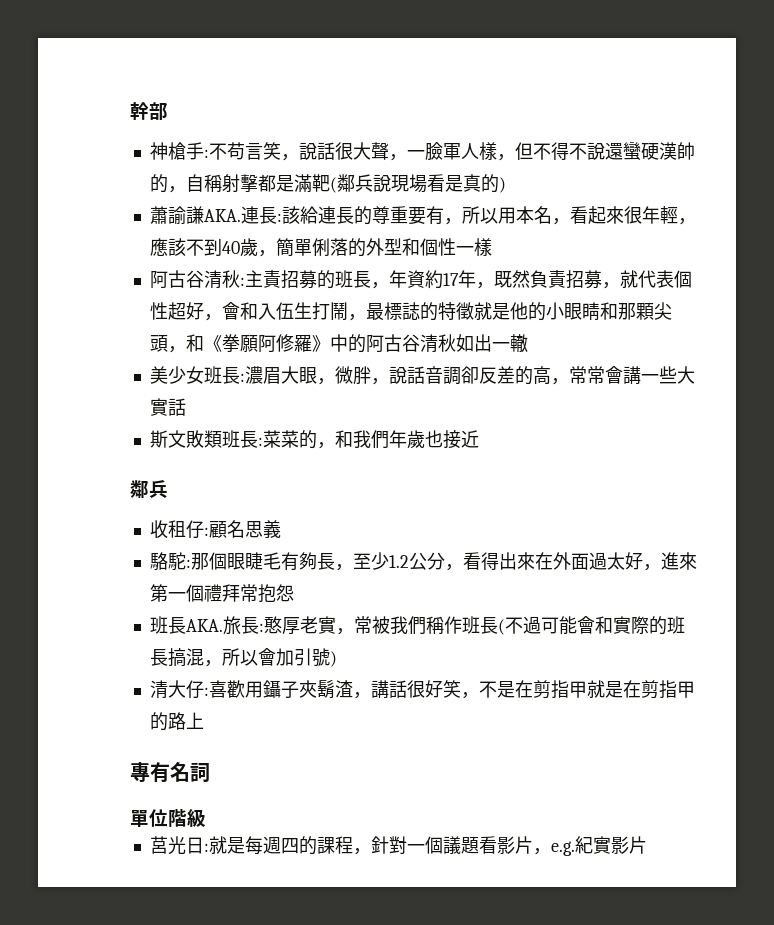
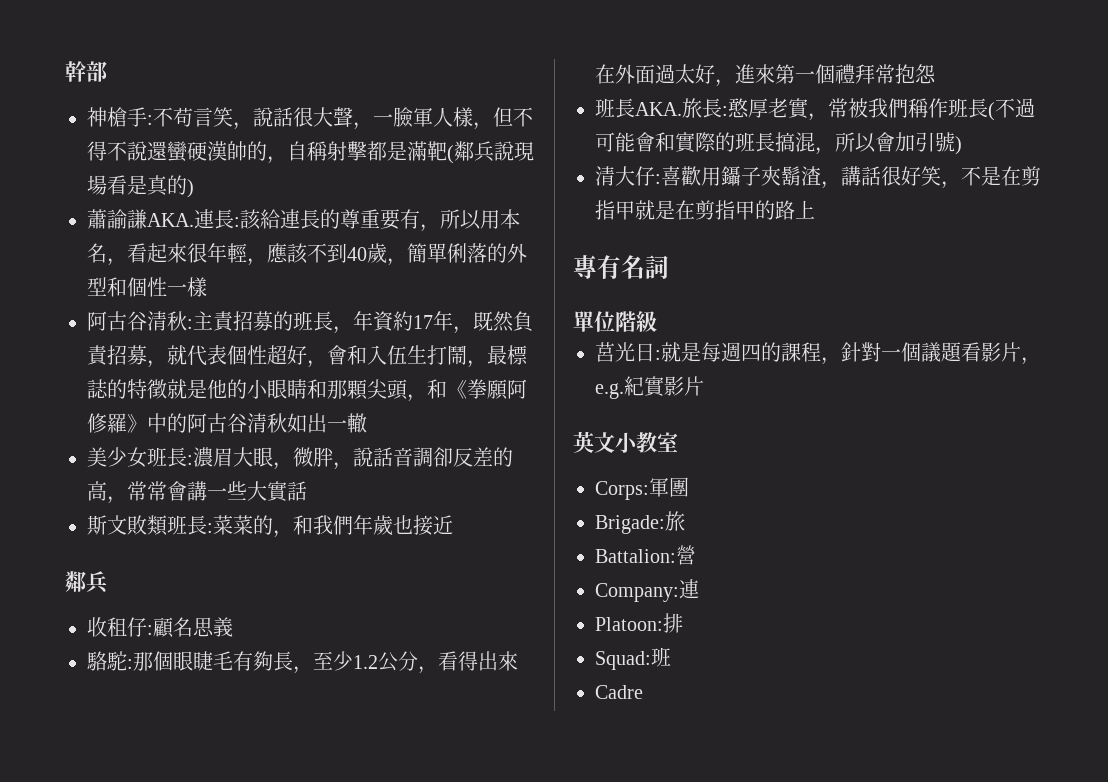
+ 英文小教室
+ Corps:軍團
+ Brigade:旅
+ Battalion:營
+ Company:連
+ Platoon:排
+ Squad:班
+ Cadre

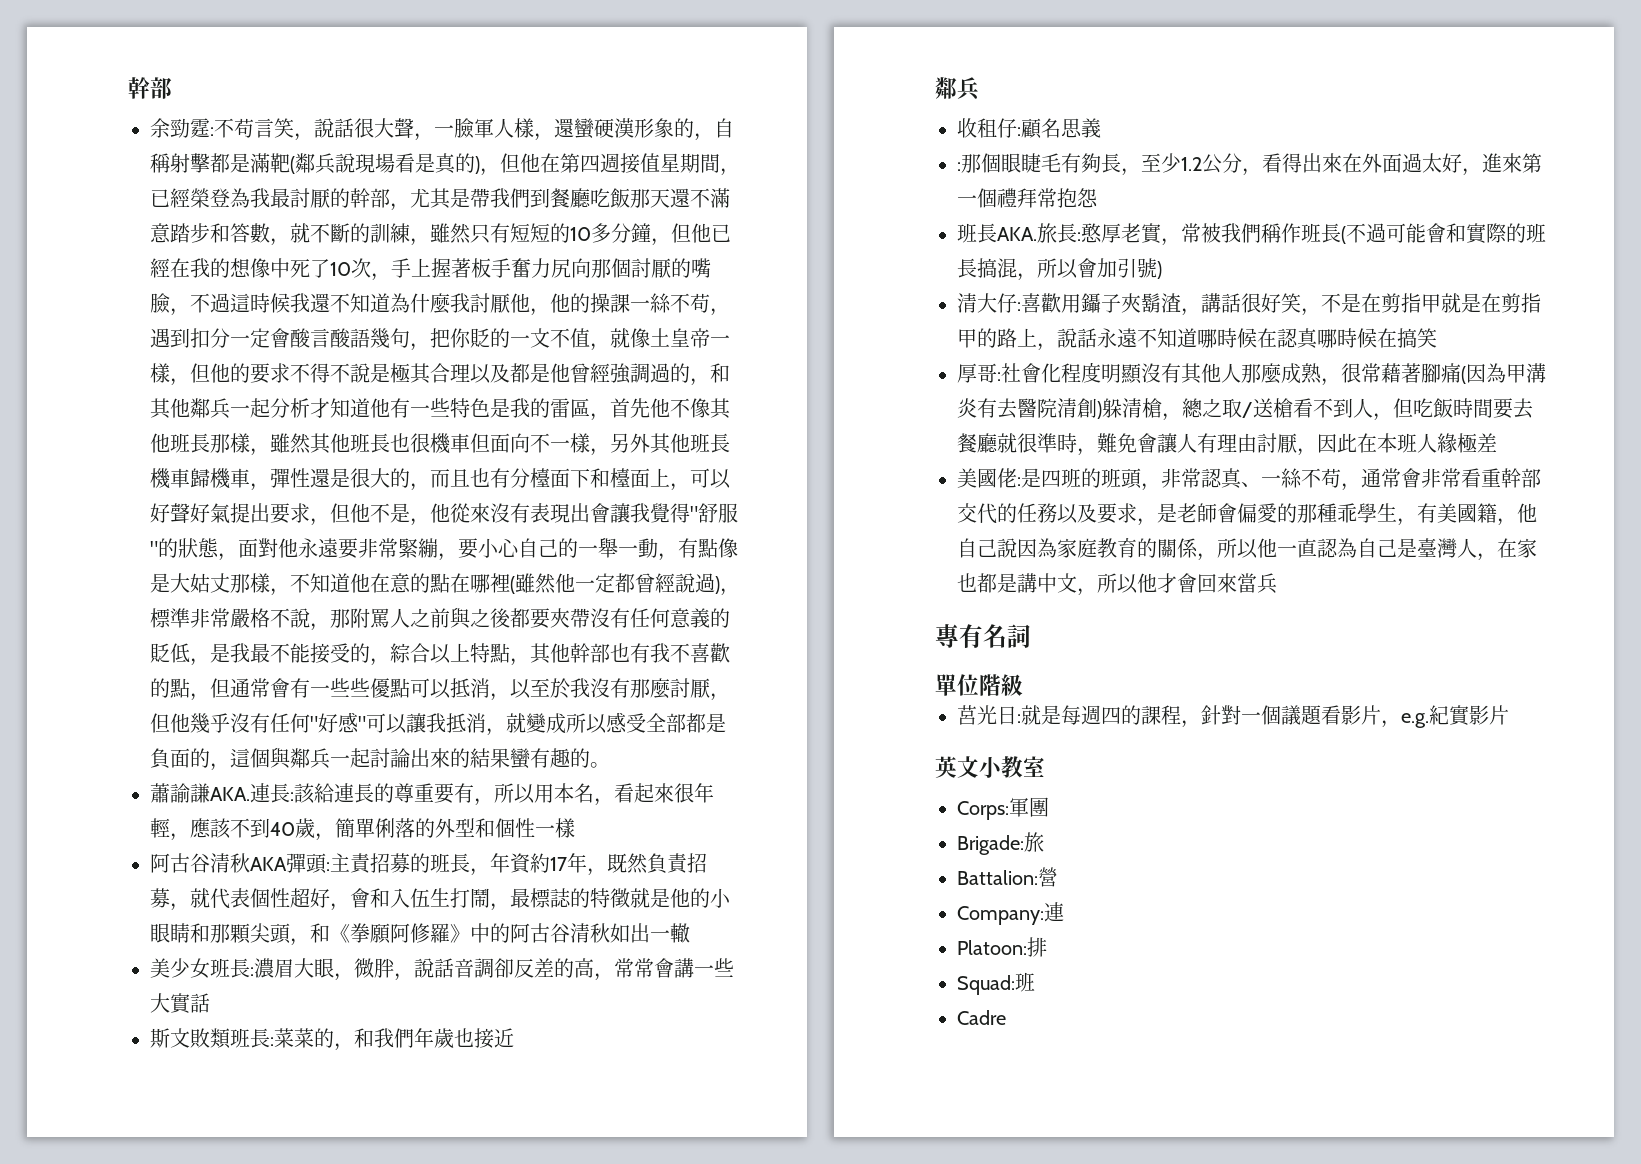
- 神槍手:不苟言笑，說話很大聲，一臉軍人樣，但不得不說還蠻硬漢帥的，自稱射擊都是滿靶(鄰兵說現場看是真的)
+ 余勁霆:不苟言笑，說話很大聲，一臉軍人樣，還蠻硬漢形象的，自稱射擊都是滿靶(鄰兵說現場看是真的)，但他在第四週接值星期間，已經榮登為我最討厭的幹部，尤其是帶我們到餐廳吃飯那天還不滿意踏步和答數，就不斷的訓練，雖然只有短短的10多分鐘，但他已經在我的想像中死了10次，手上握著板手奮力尻向那個討厭的嘴臉，不過這時候我還不知道為什麼我討厭他，他的操課一絲不苟，遇到扣分一定會酸言酸語幾句，把你貶的一文不值，就像土皇帝一樣，但他的要求不得不說是極其合理以及都是他曾經強調過的，和其他鄰兵一起分析才知道他有一些特色是我的雷區，首先他不像其他班長那樣，雖然其他班長也很機車但面向不一樣，另外其他班長機車歸機車，彈性還是很大的，而且也有分檯面下和檯面上，可以好聲好氣提出要求，但他不是，他從來沒有表現出會讓我覺得"舒服"的狀態，面對他永遠要非常緊繃，要小心自己的一舉一動，有點像是大姑丈那樣，不知道他在意的點在哪裡(雖然他一定都曾經說過)，標準非常嚴格不說，那附罵人之前與之後都要夾帶沒有任何意義的貶低，是我最不能接受的，綜合以上特點，其他幹部也有我不喜歡的點，但通常會有一些些優點可以抵消，以至於我沒有那麼討厭，但他幾乎沒有任何"好感"可以讓我抵消，就變成所以感受全部都是負面的，這個與鄰兵一起討論出來的結果蠻有趣的。
- 阿古谷清秋:主責招募的班長，年資約17年，既然負責招募，就代表個性超好，會和入伍生打鬧，最標誌的特徵就是他的小眼睛和那顆尖頭，和《拳願阿修羅》中的阿古谷清秋如出一轍
+ 阿古谷清秋AKA彈頭:主責招募的班長，年資約17年，既然負責招募，就代表個性超好，會和入伍生打鬧，最標誌的特徵就是他的小眼睛和那顆尖頭，和《拳願阿修羅》中的阿古谷清秋如出一轍
- 駱駝:那個眼睫毛有夠長，至少1.2公分，看得出來在外面過太好，進來第一個禮拜常抱怨
+ :那個眼睫毛有夠長，至少1.2公分，看得出來在外面過太好，進來第一個禮拜常抱怨
- 清大仔:喜歡用鑷子夾鬍渣，講話很好笑，不是在剪指甲就是在剪指甲的路上
+ 清大仔:喜歡用鑷子夾鬍渣，講話很好笑，不是在剪指甲就是在剪指甲的路上，說話永遠不知道哪時候在認真哪時候在搞笑
+ 厚哥:社會化程度明顯沒有其他人那麼成熟，很常藉著腳痛(因為甲溝炎有去醫院清創)躲清槍，總之取/送槍看不到人，但吃飯時間要去餐廳就很準時，難免會讓人有理由討厭，因此在本班人緣極差
+ 美國佬:是四班的班頭，非常認真、一絲不苟，通常會非常看重幹部交代的任務以及要求，是老師會偏愛的那種乖學生，有美國籍，他自己說因為家庭教育的關係，所以他一直認為自己是臺灣人，在家也都是講中文，所以他才會回來當兵

